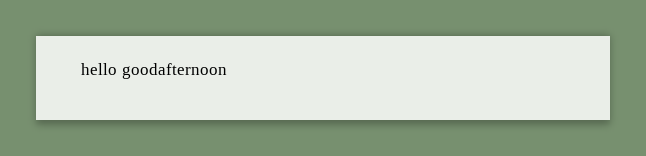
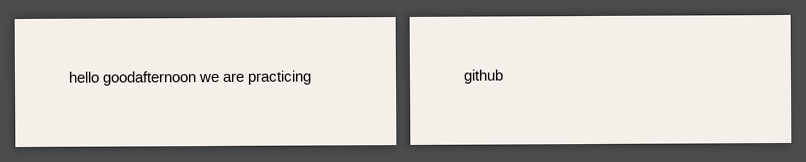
- hello goodafternoon
+ hello goodafternoon we are practicing github

